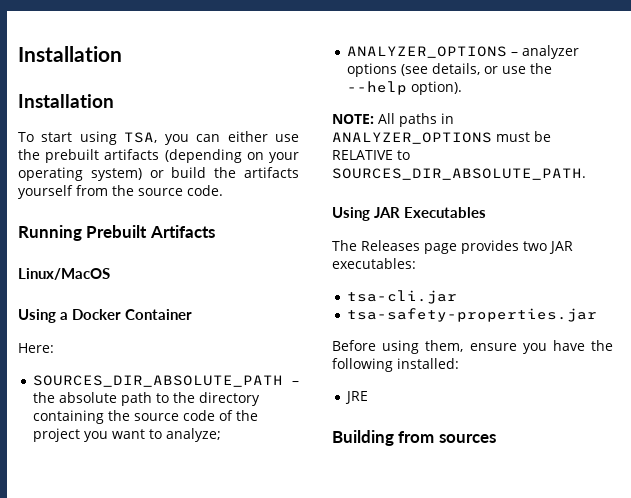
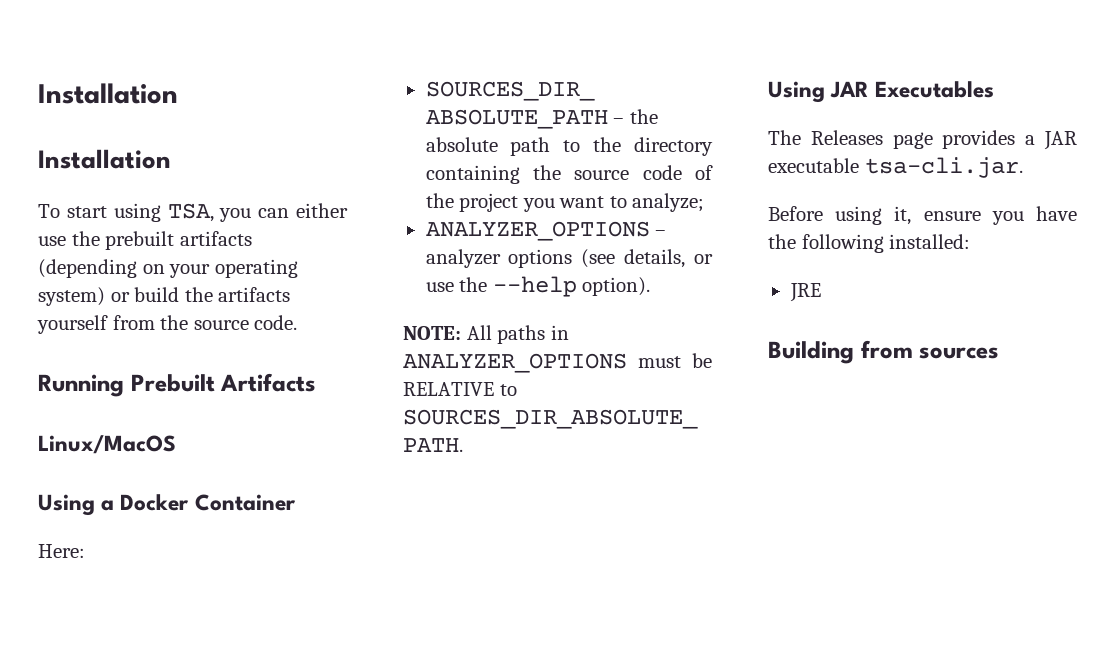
- The Releases page provides two JAR executables:
- tsa-cli.jar
- tsa-safety-properties.jar
+ The Releases page provides a JAR executable tsa-cli.jar.
- Before using them, ensure you have the following installed:
+ Before using it, ensure you have the following installed:

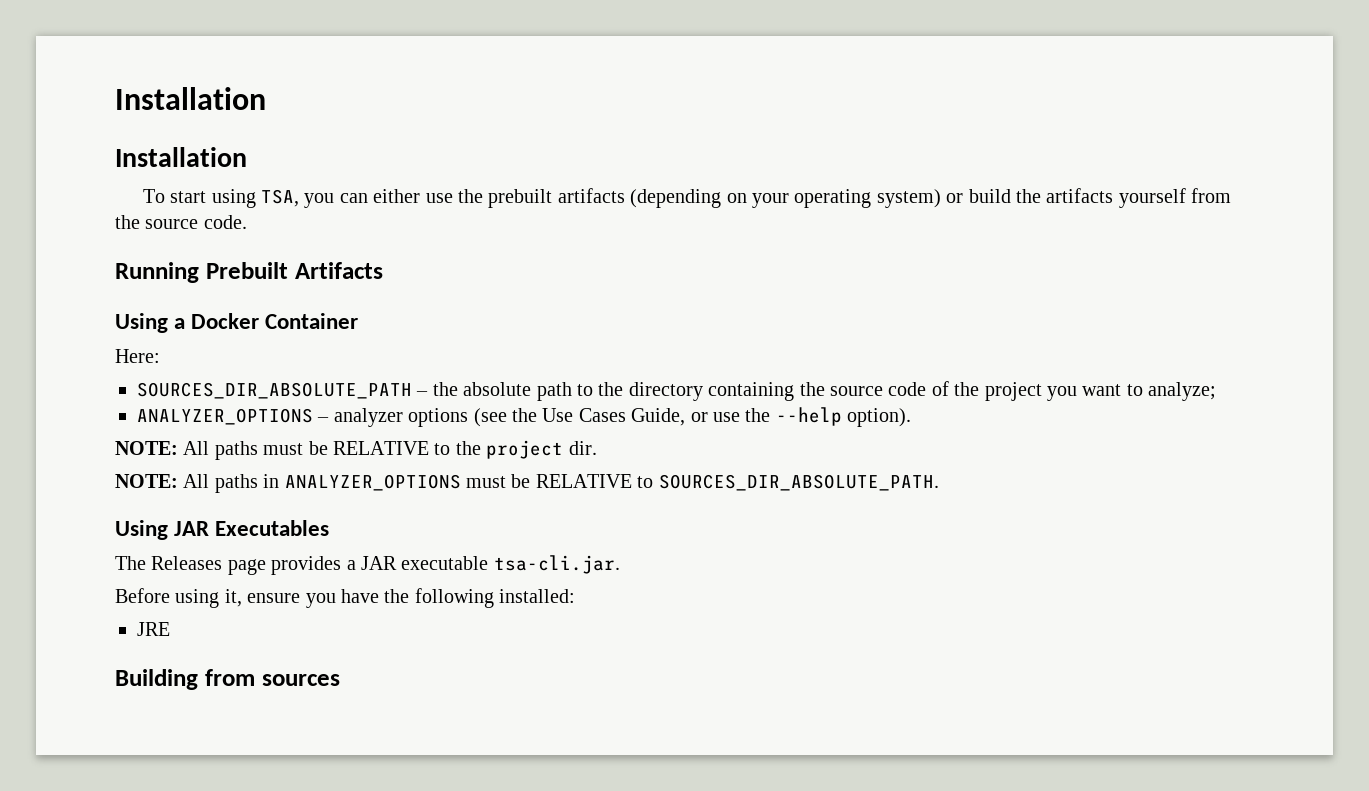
- Linux/MacOS
- ANALYZER_OPTIONS – analyzer options (see details, or use the --help option).
+ ANALYZER_OPTIONS – analyzer options (see the Use Cases Guide, or use the --help option).
+ NOTE: All paths must be RELATIVE to the project dir.

